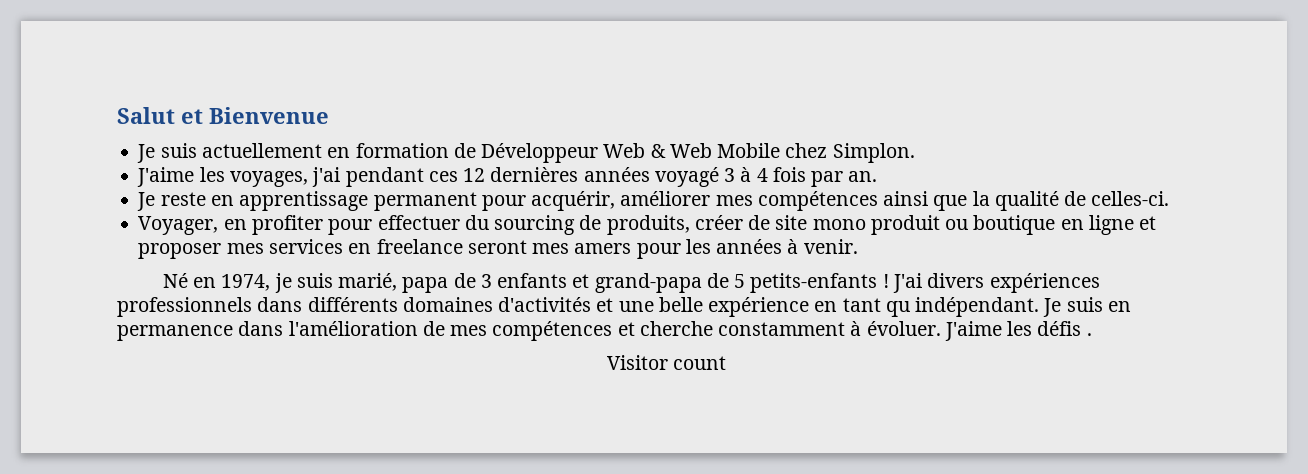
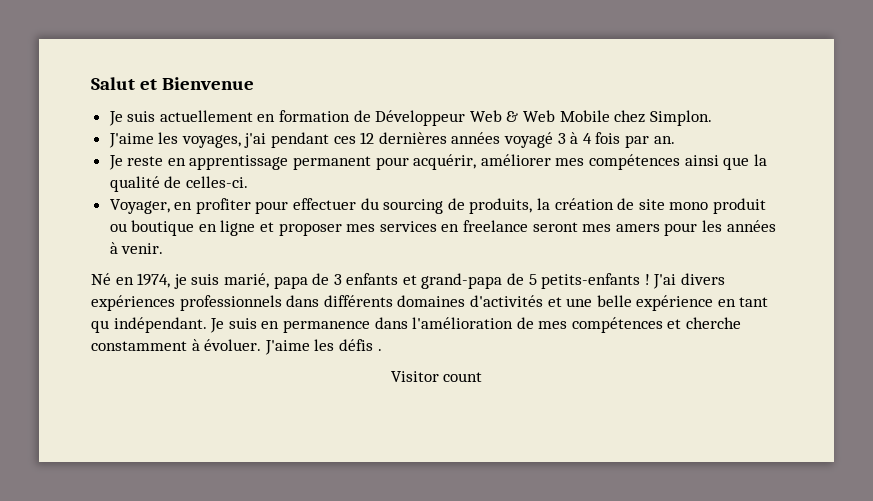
- Voyager, en profiter pour effectuer du sourcing de produits, créer de site mono produit ou boutique en ligne et proposer mes services en freelance seront mes amers pour les années à venir.
+ Voyager, en profiter pour effectuer du sourcing de produits, la création de site mono produit ou boutique en ligne et proposer mes services en freelance seront mes amers pour les années à venir.

